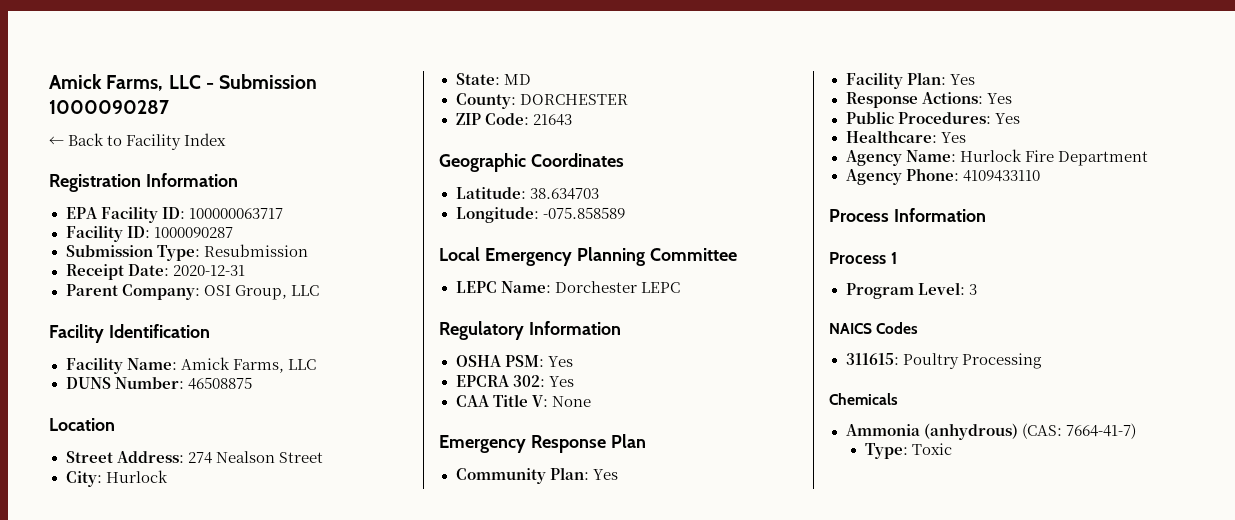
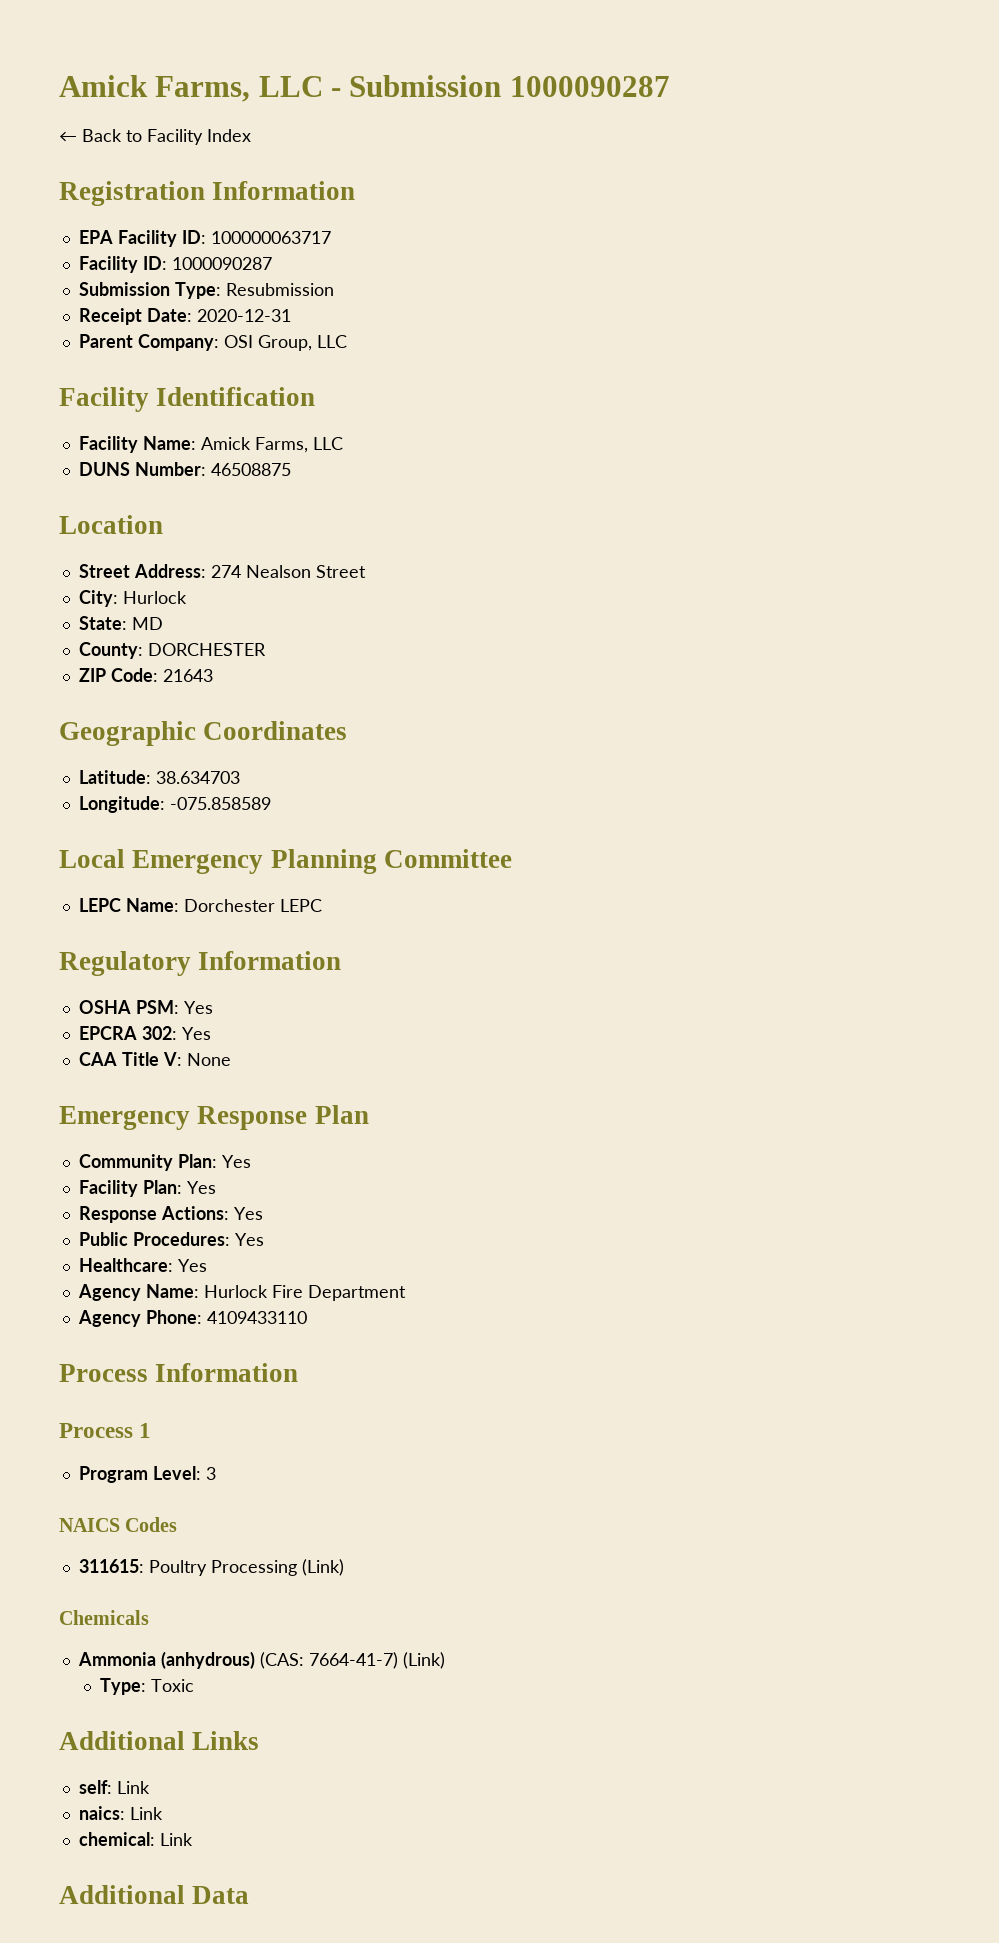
- 311615: Poultry Processing
+ 311615: Poultry Processing (Link)
- Ammonia (anhydrous) (CAS: 7664-41-7)
+ Ammonia (anhydrous) (CAS: 7664-41-7) (Link)
+ Additional Links
+ self: Link
+ naics: Link
+ chemical: Link
+ Additional Data

